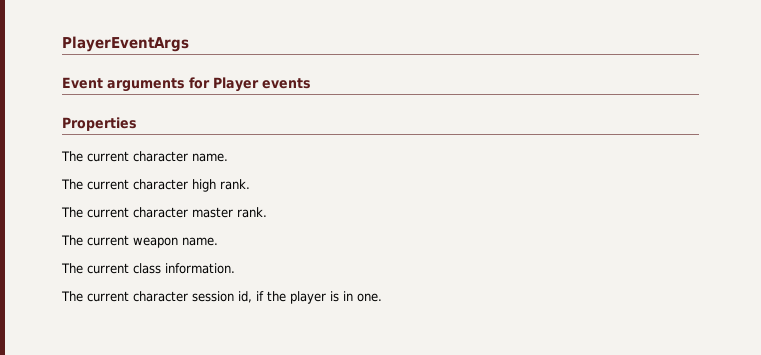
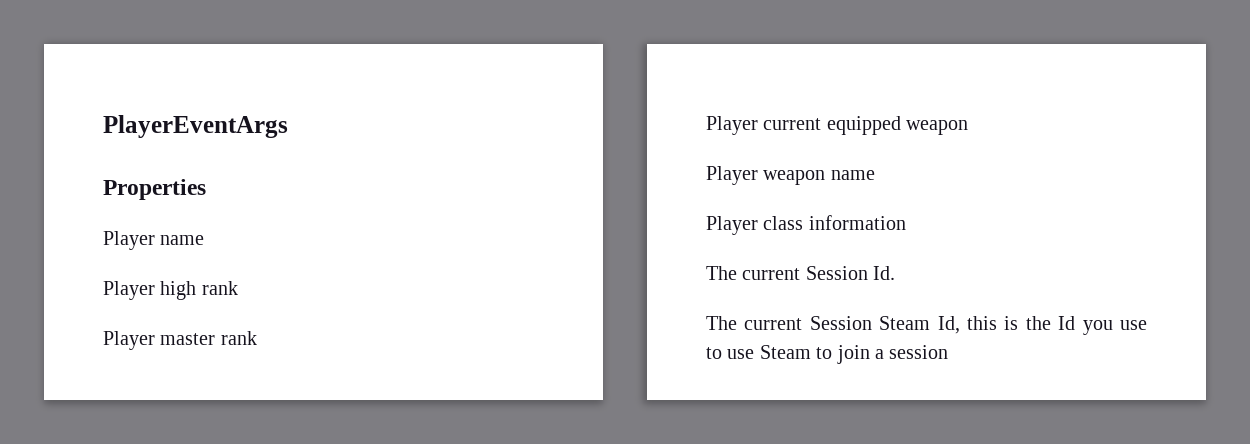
- Event arguments for Player events
  Properties
- The current character name.
- The current character high rank.
- The current character master rank.
- The current weapon name.
- The current class information.
- The current character session id, if the player is in one.
+ Player name
+ Player high rank
+ Player master rank
+ Player current equipped weapon
+ Player weapon name
+ Player class information
+ The current Session Id.
+ The current Session Steam Id, this is the Id you use to use Steam to join a session

